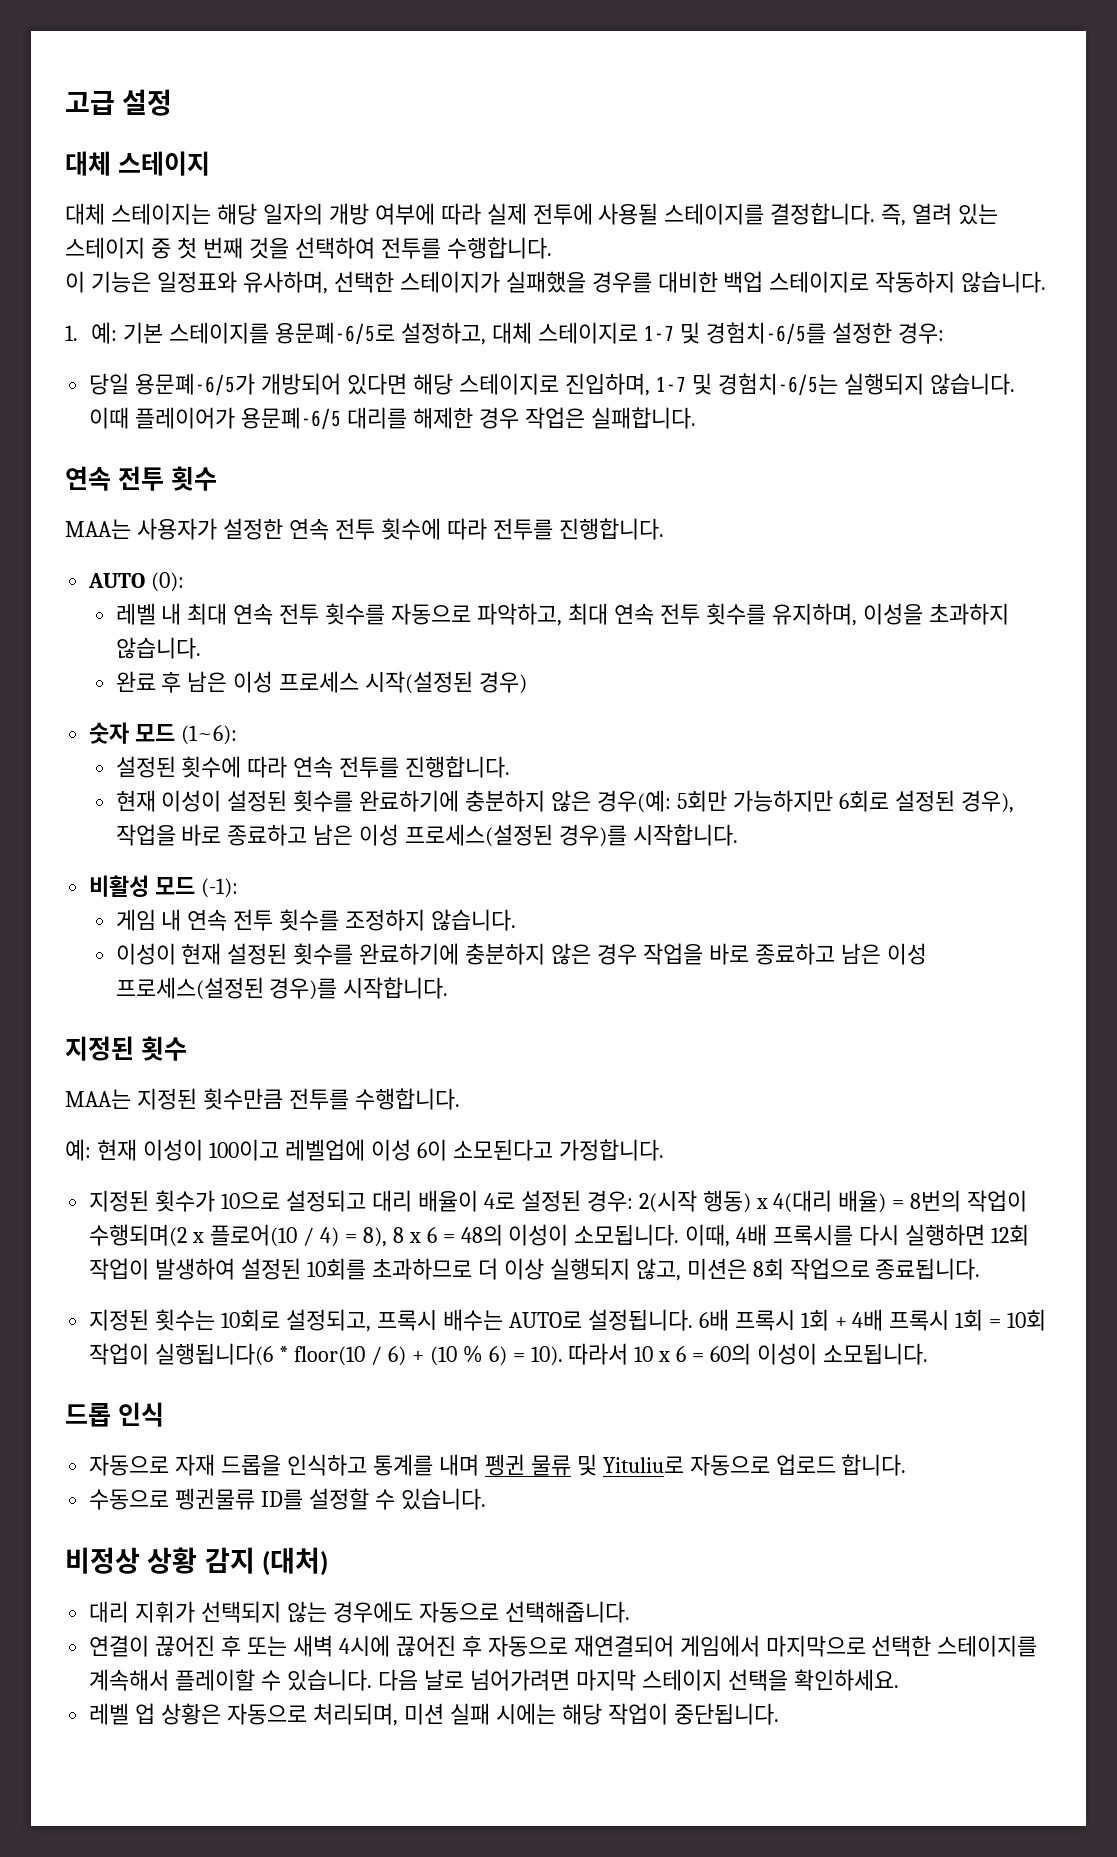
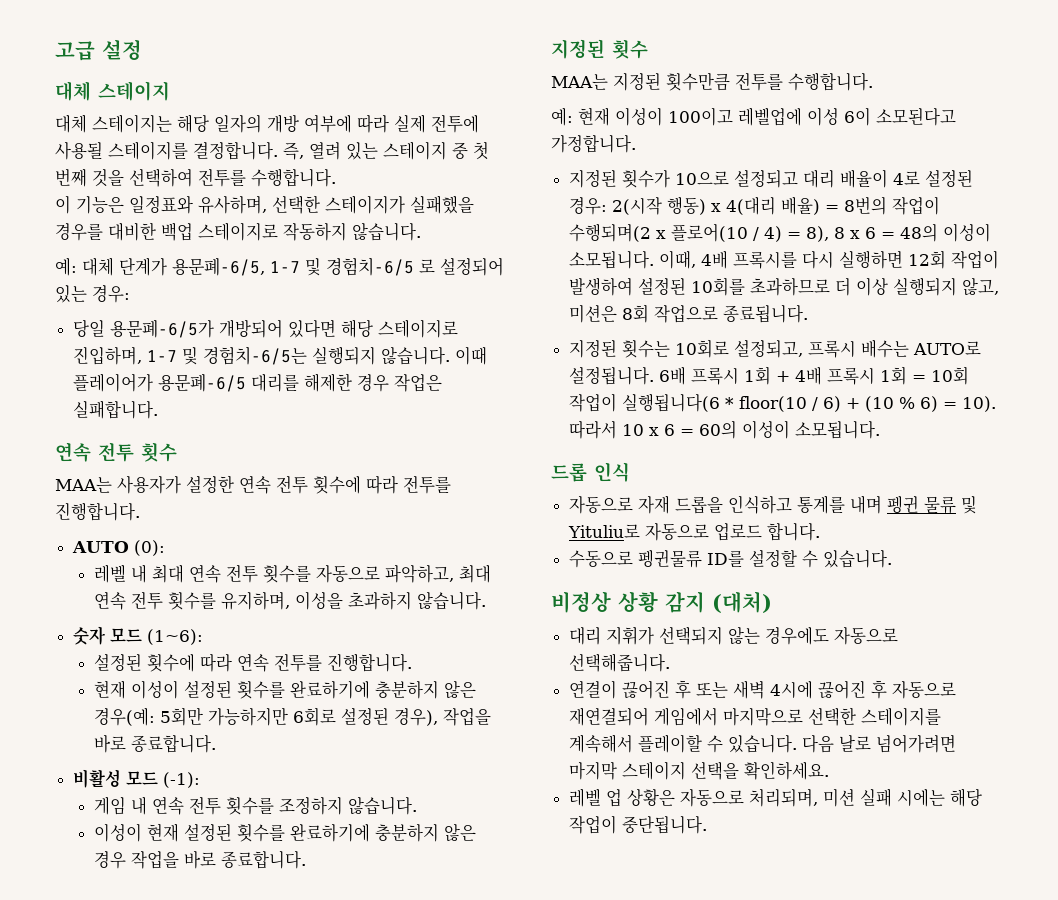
- 1. 예: 기본 스테이지를 용문폐-6/5로 설정하고, 대체 스테이지로 1-7 및 경험치-6/5를 설정한 경우:
+ 예: 대체 단계가 용문폐-6/5, 1-7 및 경험치-6/5 로 설정되어 있는 경우:
- 완료 후 남은 이성 프로세스 시작(설정된 경우)
- 현재 이성이 설정된 횟수를 완료하기에 충분하지 않은 경우(예: 5회만 가능하지만 6회로 설정된 경우), 작업을 바로 종료하고 남은 이성 프로세스(설정된 경우)를 시작합니다.
+ 현재 이성이 설정된 횟수를 완료하기에 충분하지 않은 경우(예: 5회만 가능하지만 6회로 설정된 경우), 작업을 바로 종료합니다.
- 이성이 현재 설정된 횟수를 완료하기에 충분하지 않은 경우 작업을 바로 종료하고 남은 이성 프로세스(설정된 경우)를 시작합니다.
+ 이성이 현재 설정된 횟수를 완료하기에 충분하지 않은 경우 작업을 바로 종료합니다.

